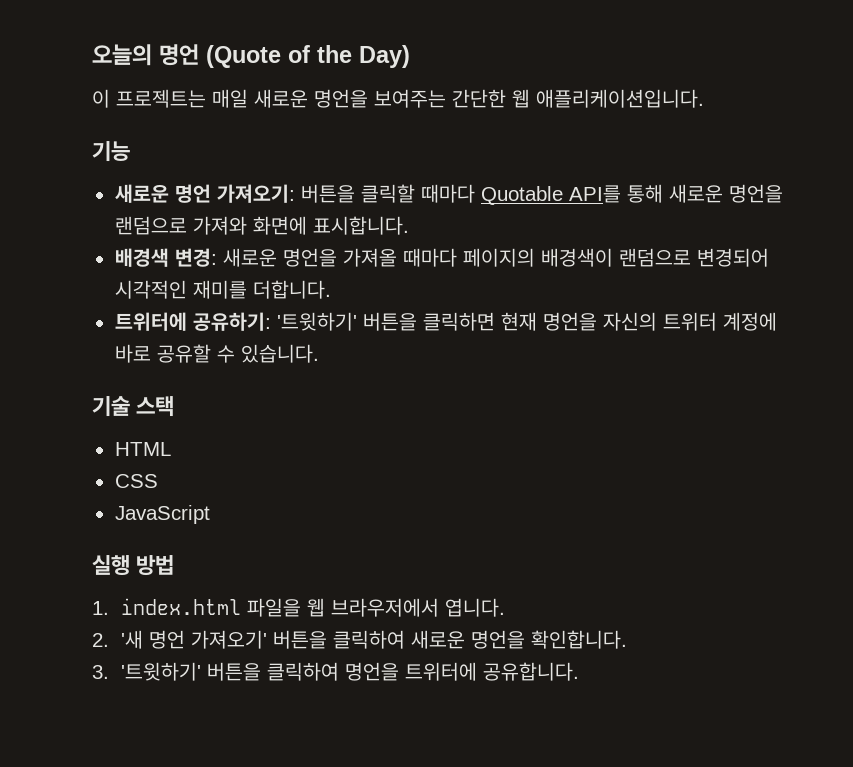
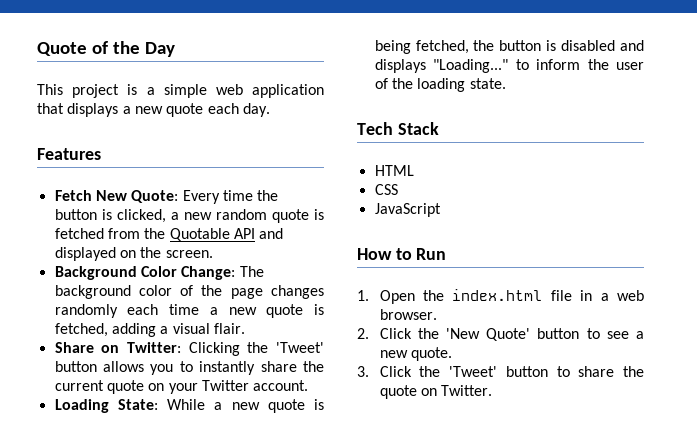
- 오늘의 명언 (Quote of the Day)
- 이 프로젝트는 매일 새로운 명언을 보여주는 간단한 웹 애플리케이션입니다.
- 기능
- 새로운 명언 가져오기: 버튼을 클릭할 때마다 Quotable API를 통해 새로운 명언을 랜덤으로 가져와 화면에 표시합니다.
- 배경색 변경: 새로운 명언을 가져올 때마다 페이지의 배경색이 랜덤으로 변경되어 시각적인 재미를 더합니다.
- 트위터에 공유하기: '트윗하기' 버튼을 클릭하면 현재 명언을 자신의 트위터 계정에 바로 공유할 수 있습니다.
- 기술 스택
+ Quote of the Day
+ This project is a simple web application that displays a new quote each day.
+ Features
+ Fetch New Quote: Every time the button is clicked, a new random quote is fetched from the Quotable API and displayed on the screen.
+ Background Color Change: The background color of the page changes randomly each time a new quote is fetched, adding a visual flair.
+ Share on Twitter: Clicking the 'Tweet' button allows you to instantly share the current quote on your Twitter account.
+ Loading State: While a new quote is being fetched, the button is disabled and displays "Loading..." to inform the user of the loading state.
+ Tech Stack
  HTML
  CSS
  JavaScript
- 실행 방법
- 1. index.html 파일을 웹 브라우저에서 엽니다.
- 2. '새 명언 가져오기' 버튼을 클릭하여 새로운 명언을 확인합니다.
- 3. '트윗하기' 버튼을 클릭하여 명언을 트위터에 공유합니다.
+ How to Run
+ 1. Open the index.html file in a web browser.
+ 2. Click the 'New Quote' button to see a new quote.
+ 3. Click the 'Tweet' button to share the quote on Twitter.

